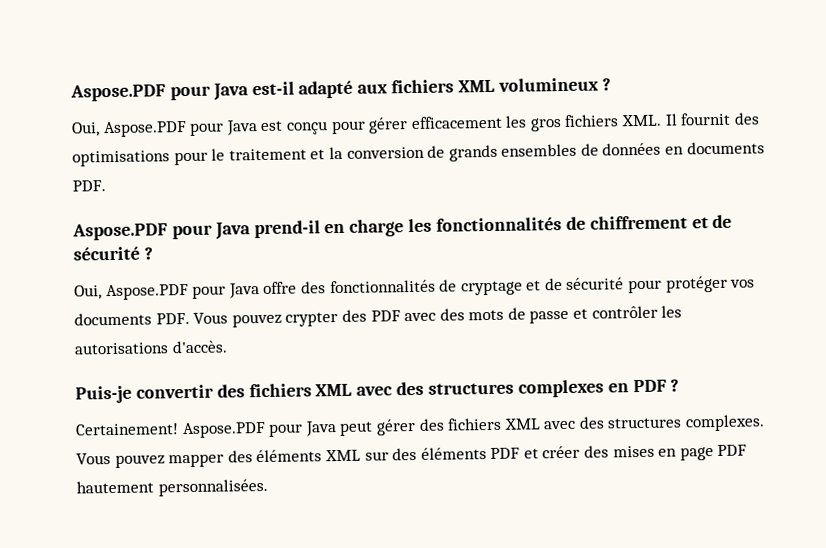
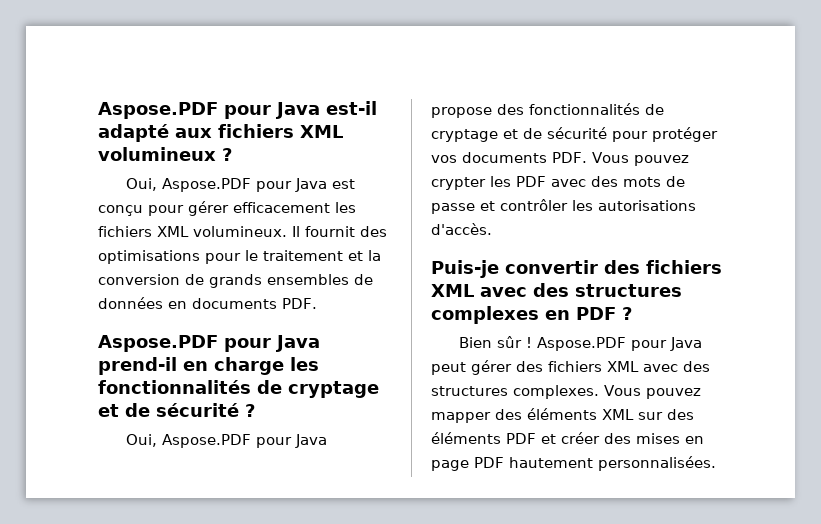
- Oui, Aspose.PDF pour Java est conçu pour gérer efficacement les gros fichiers XML. Il fournit des optimisations pour le traitement et la conversion de grands ensembles de données en documents PDF.
+ Oui, Aspose.PDF pour Java est conçu pour gérer efficacement les fichiers XML volumineux. Il fournit des optimisations pour le traitement et la conversion de grands ensembles de données en documents PDF.
- Aspose.PDF pour Java prend-il en charge les fonctionnalités de chiffrement et de sécurité ?
+ Aspose.PDF pour Java prend-il en charge les fonctionnalités de cryptage et de sécurité ?
- Oui, Aspose.PDF pour Java offre des fonctionnalités de cryptage et de sécurité pour protéger vos documents PDF. Vous pouvez crypter des PDF avec des mots de passe et contrôler les autorisations d'accès.
+ Oui, Aspose.PDF pour Java propose des fonctionnalités de cryptage et de sécurité pour protéger vos documents PDF. Vous pouvez crypter les PDF avec des mots de passe et contrôler les autorisations d'accès.
- Certainement!
+ Bien sûr !

